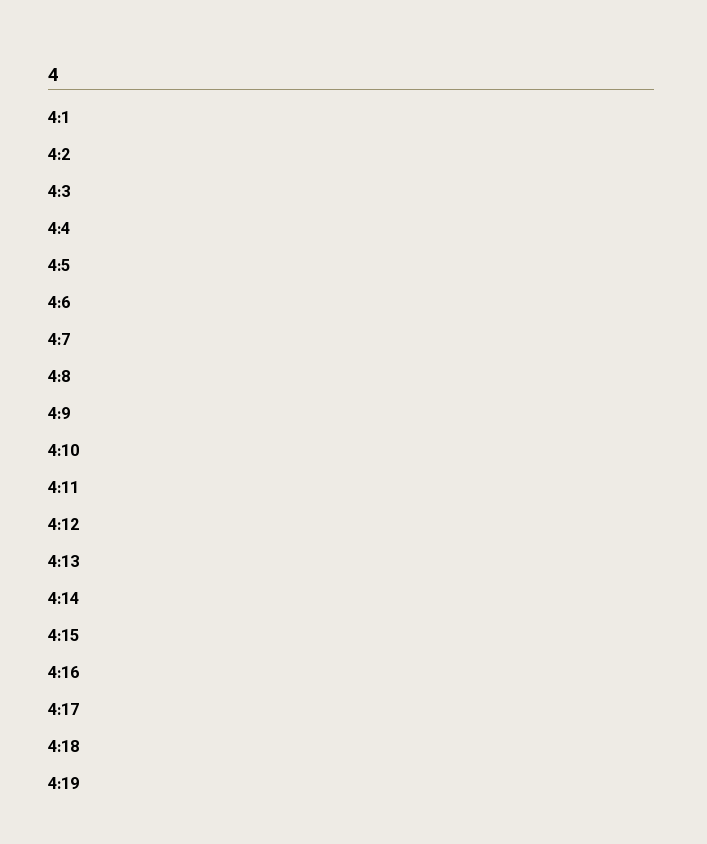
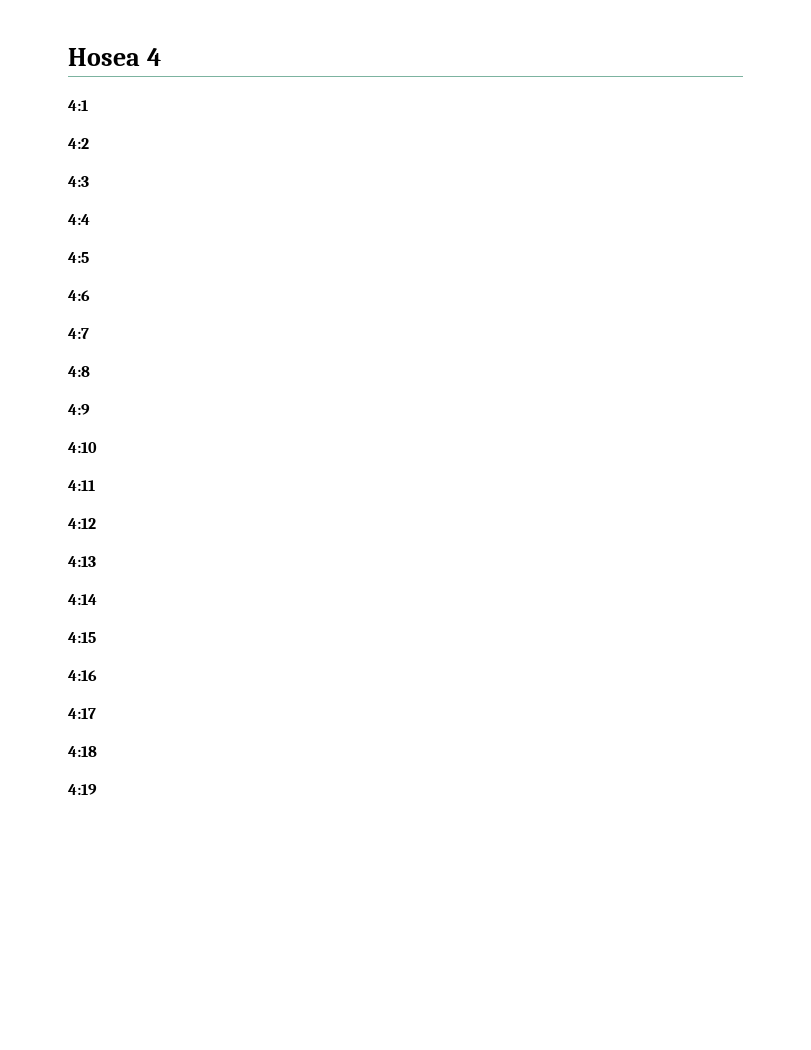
- 4
+ Hosea 4

